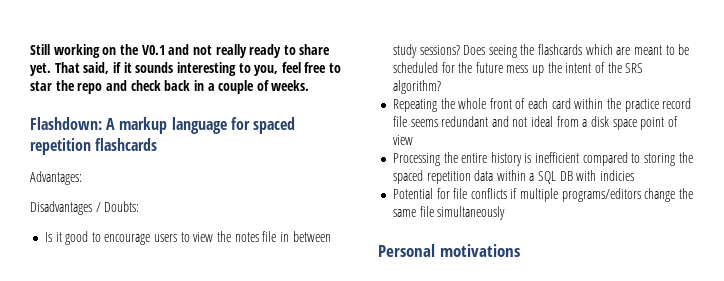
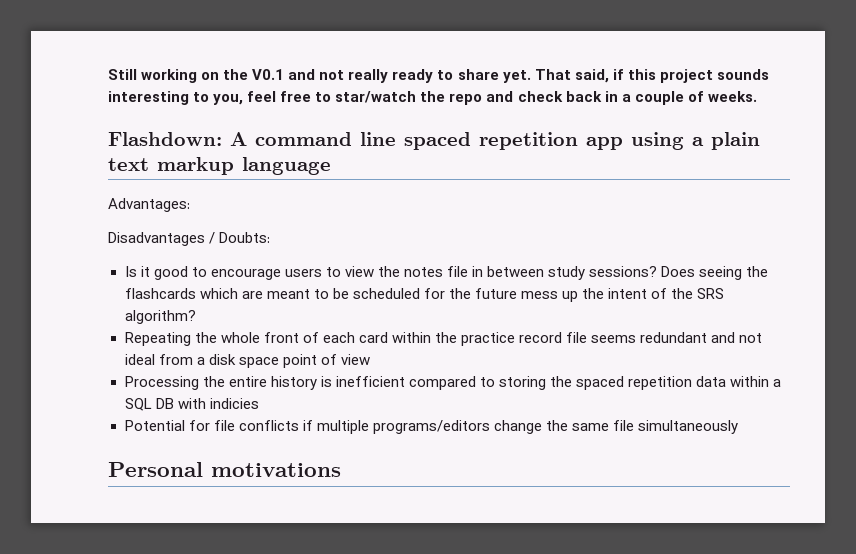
- That said, if it sounds interesting to you, feel free to star the repo and check back in a couple of weeks.
+ That said, if this project sounds interesting to you, feel free to star/watch the repo and check back in a couple of weeks.
- Flashdown: A markup language for spaced repetition flashcards
+ Flashdown: A command line spaced repetition app using a plain text markup language

